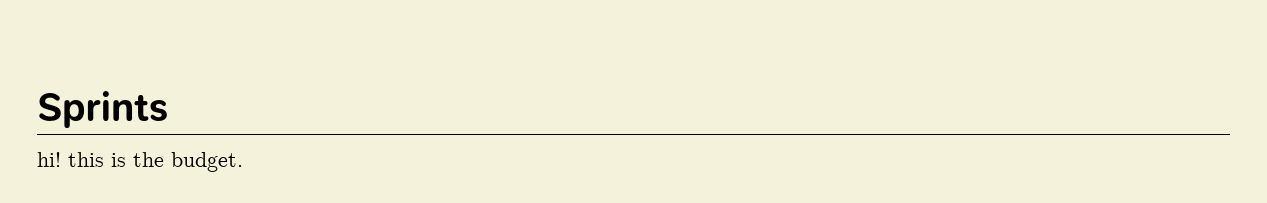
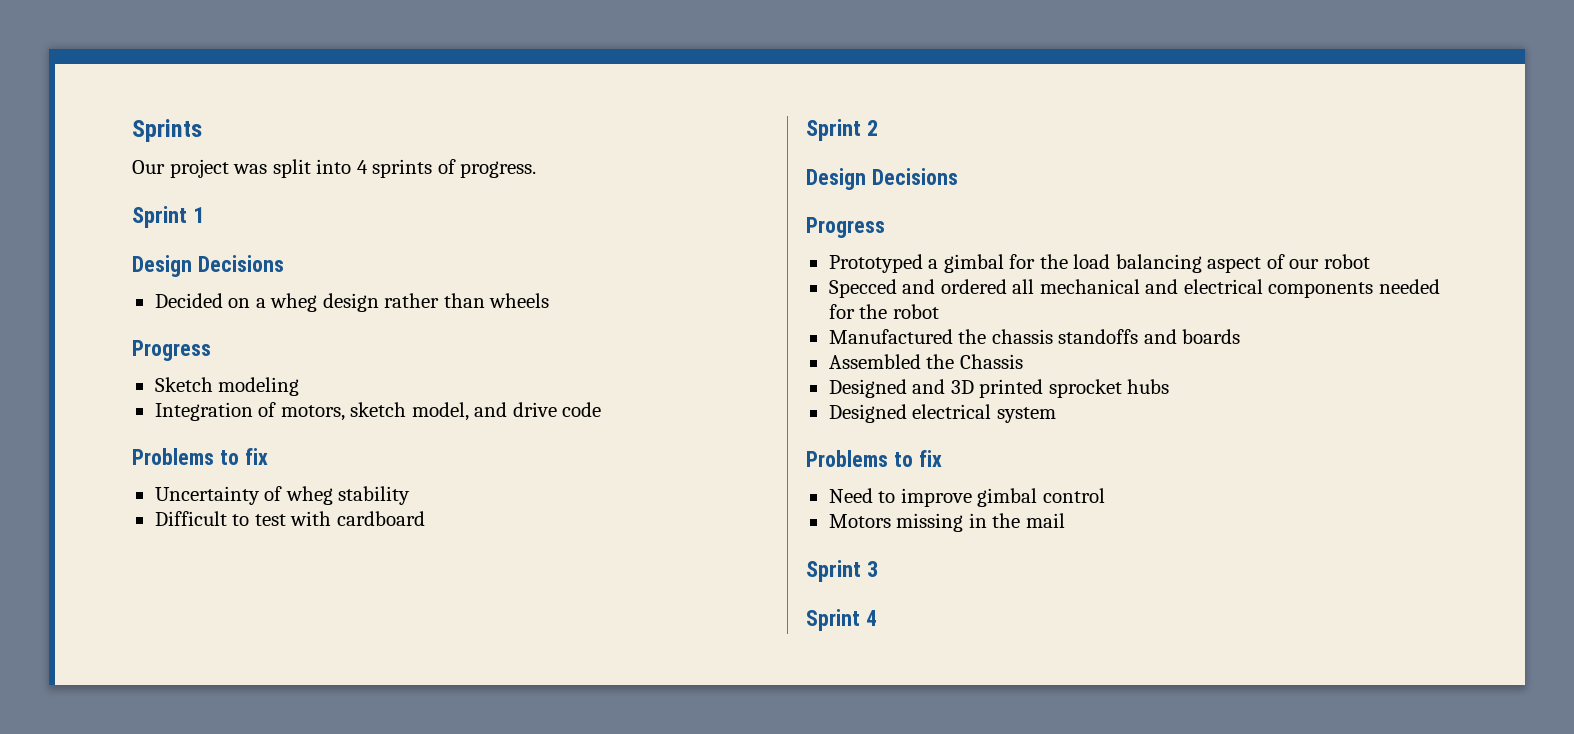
- hi! this is the budget.
+ Our project was split into 4 sprints of progress.
+ Sprint 1
+ Design Decisions
+ Decided on a wheg design rather than wheels
+ Progress
+ Sketch modeling
+ Integration of motors, sketch model, and drive code
+ Problems to fix
+ Uncertainty of wheg stability
+ Difficult to test with cardboard
+ Sprint 2
+ Design Decisions
+ Progress
+ Prototyped a gimbal for the load balancing aspect of our robot
+ Specced and ordered all mechanical and electrical components needed for the robot
+ Manufactured the chassis standoffs and boards
+ Assembled the Chassis
+ Designed and 3D printed sprocket hubs
+ Designed electrical system
+ Problems to fix
+ Need to improve gimbal control
+ Motors missing in the mail
+ Sprint 3
+ Sprint 4

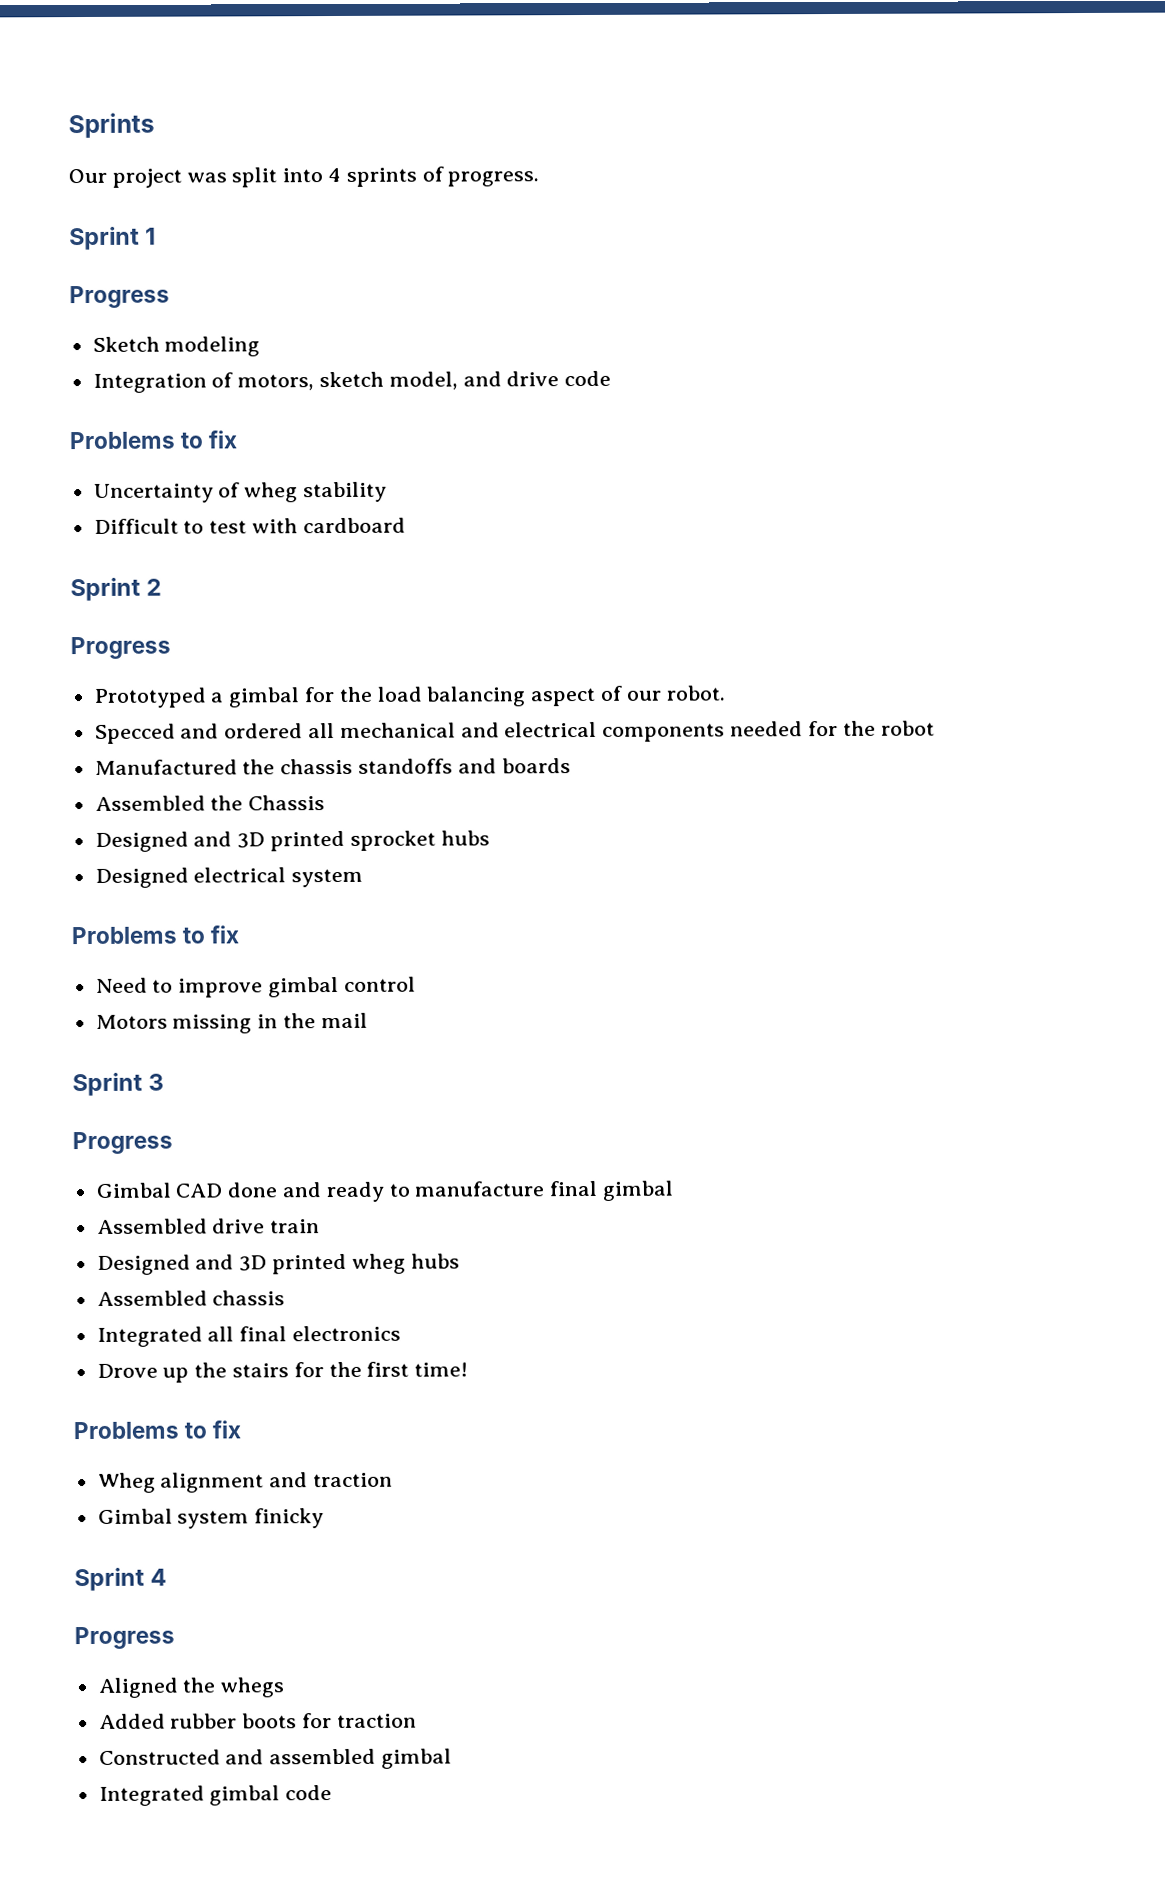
  Sprint 1
- Design Decisions
- Decided on a wheg design rather than wheels
  Sprint 2
- Design Decisions
- Prototyped a gimbal for the load balancing aspect of our robot
+ Prototyped a gimbal for the load balancing aspect of our robot.
  Sprint 3
+ Progress
+ Gimbal CAD done and ready to manufacture final gimbal
+ Assembled drive train
+ Designed and 3D printed wheg hubs
+ Assembled chassis
+ Integrated all final electronics
+ Drove up the stairs for the first time!
+ Problems to fix
+ Wheg alignment and traction
+ Gimbal system finicky
  Sprint 4
+ Progress
+ Aligned the whegs
+ Added rubber boots for traction
+ Constructed and assembled gimbal
+ Integrated gimbal code

